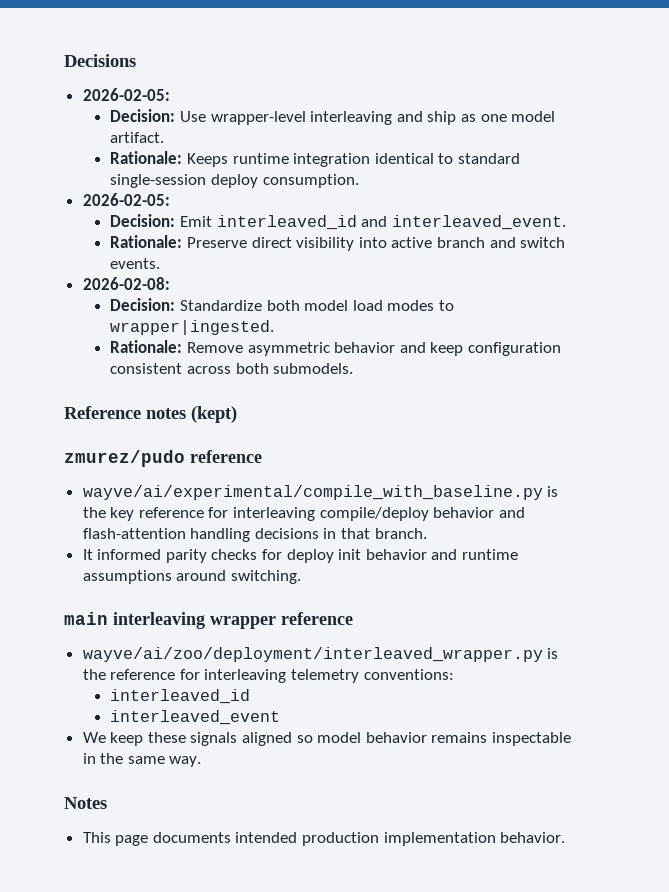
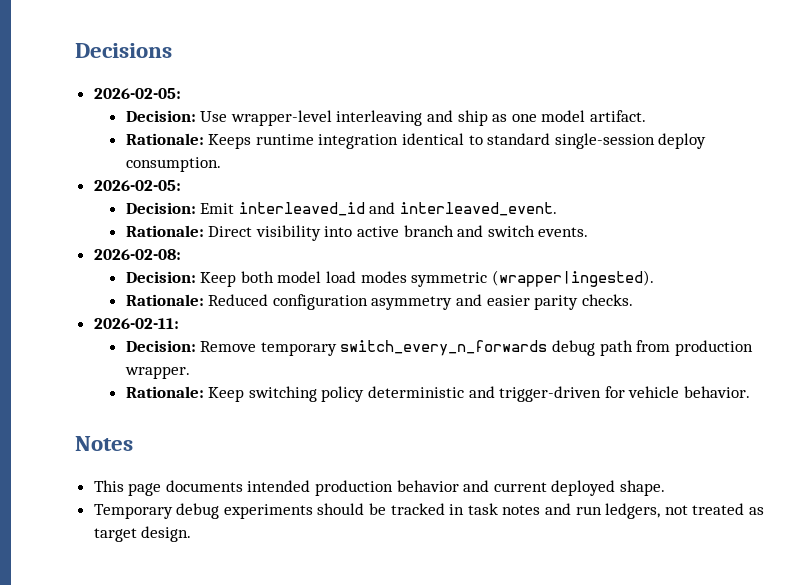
- Rationale: Preserve direct visibility into active branch and switch events.
+ Rationale: Direct visibility into active branch and switch events.
- Decision: Standardize both model load modes to wrapper|ingested.
- Rationale: Remove asymmetric behavior and keep configuration consistent across both submodels.
- Reference notes (kept)
- zmurez/pudo reference
- wayve/ai/experimental/compile_with_baseline.py is the key reference for interleaving compile/deploy behavior and flash-attention handling decisions in that branch.
- It informed parity checks for deploy init behavior and runtime assumptions around switching.
- main interleaving wrapper reference
- wayve/ai/zoo/deployment/interleaved_wrapper.py is the reference for interleaving telemetry conventions:
- interleaved_id
- interleaved_event
- We keep these signals aligned so model behavior remains inspectable in the same way.
+ Decision: Keep both model load modes symmetric (wrapper|ingested).
+ Rationale: Reduced configuration asymmetry and easier parity checks.
+ 2026-02-11:
+ Decision: Remove temporary switch_every_n_forwards debug path from production wrapper.
+ Rationale: Keep switching policy deterministic and trigger-driven for vehicle behavior.
- This page documents intended production implementation behavior.
+ This page documents intended production behavior and current deployed shape.
+ Temporary debug experiments should be tracked in task notes and run ledgers, not treated as target design.

